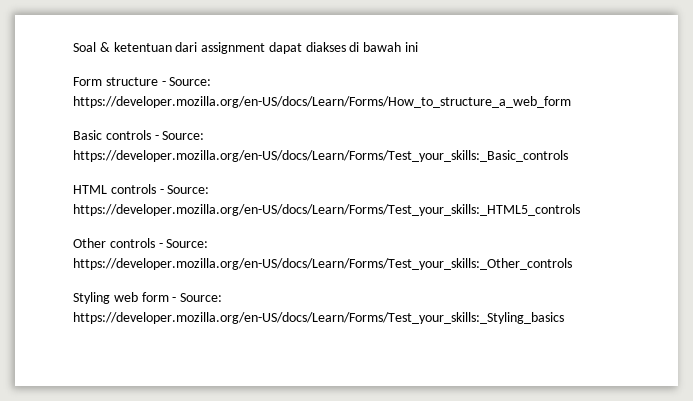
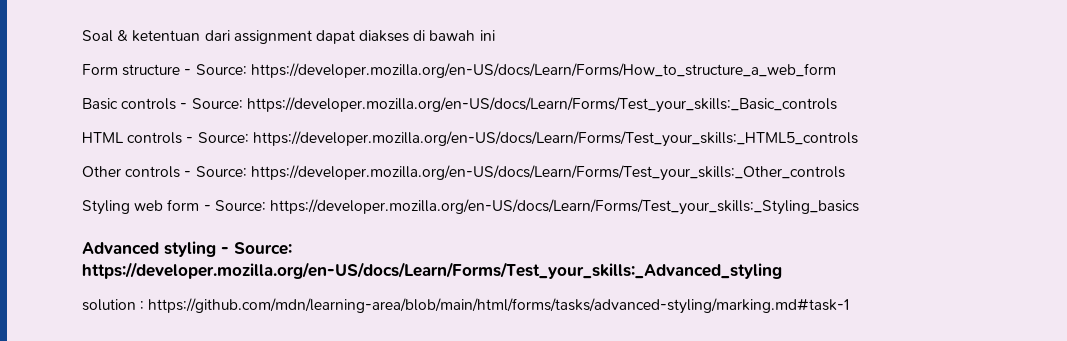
+ Advanced styling - Source: https://developer.mozilla.org/en-US/docs/Learn/Forms/Test_your_skills:_Advanced_styling
+ solution : https://github.com/mdn/learning-area/blob/main/html/forms/tasks/advanced-styling/marking.md#task-1

